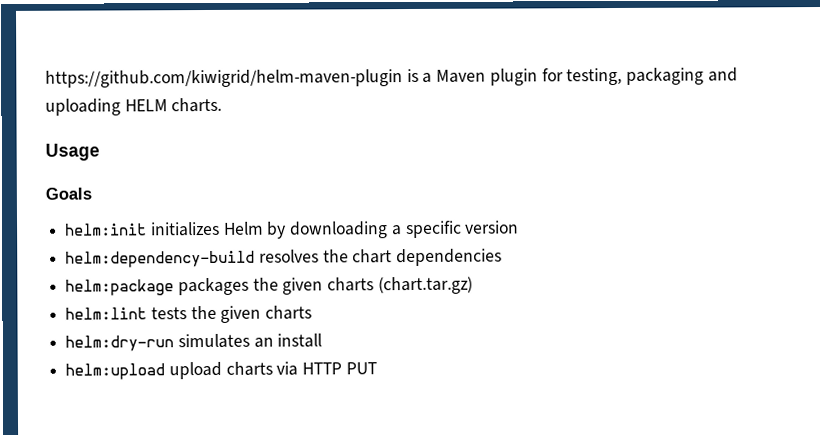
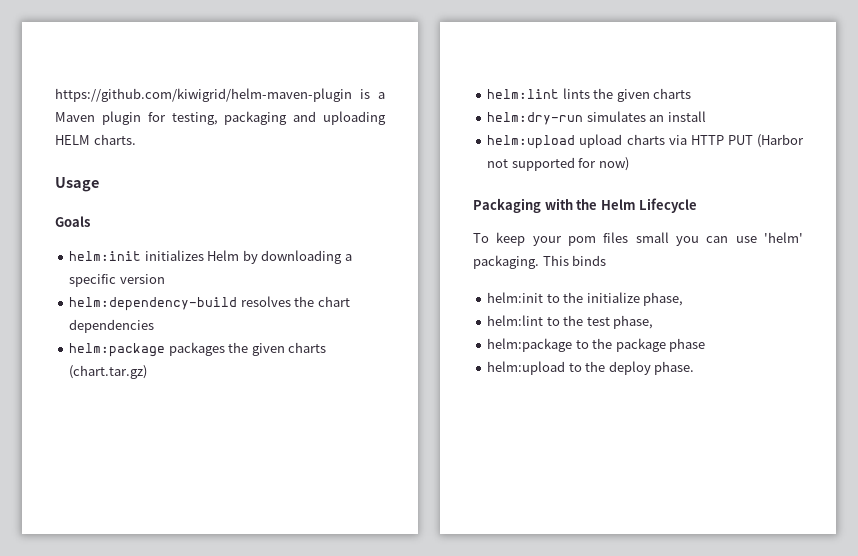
- helm:lint tests the given charts
+ helm:lint lints the given charts
- helm:upload upload charts via HTTP PUT
+ helm:upload upload charts via HTTP PUT (Harbor not supported for now)
+ Packaging with the Helm Lifecycle
+ To keep your pom files small you can use 'helm' packaging. This binds
+ helm:init to the initialize phase,
+ helm:lint to the test phase,
+ helm:package to the package phase
+ helm:upload to the deploy phase.

